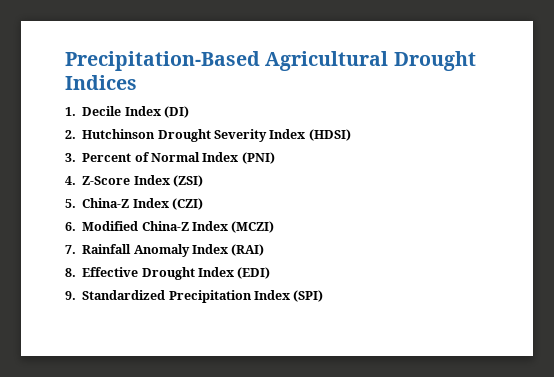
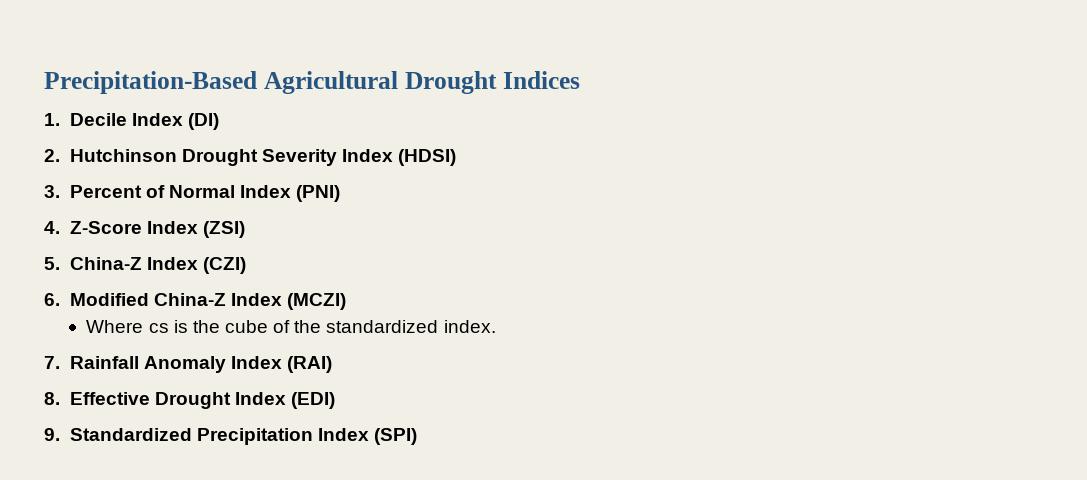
+ Where cs is the cube of the standardized index.

